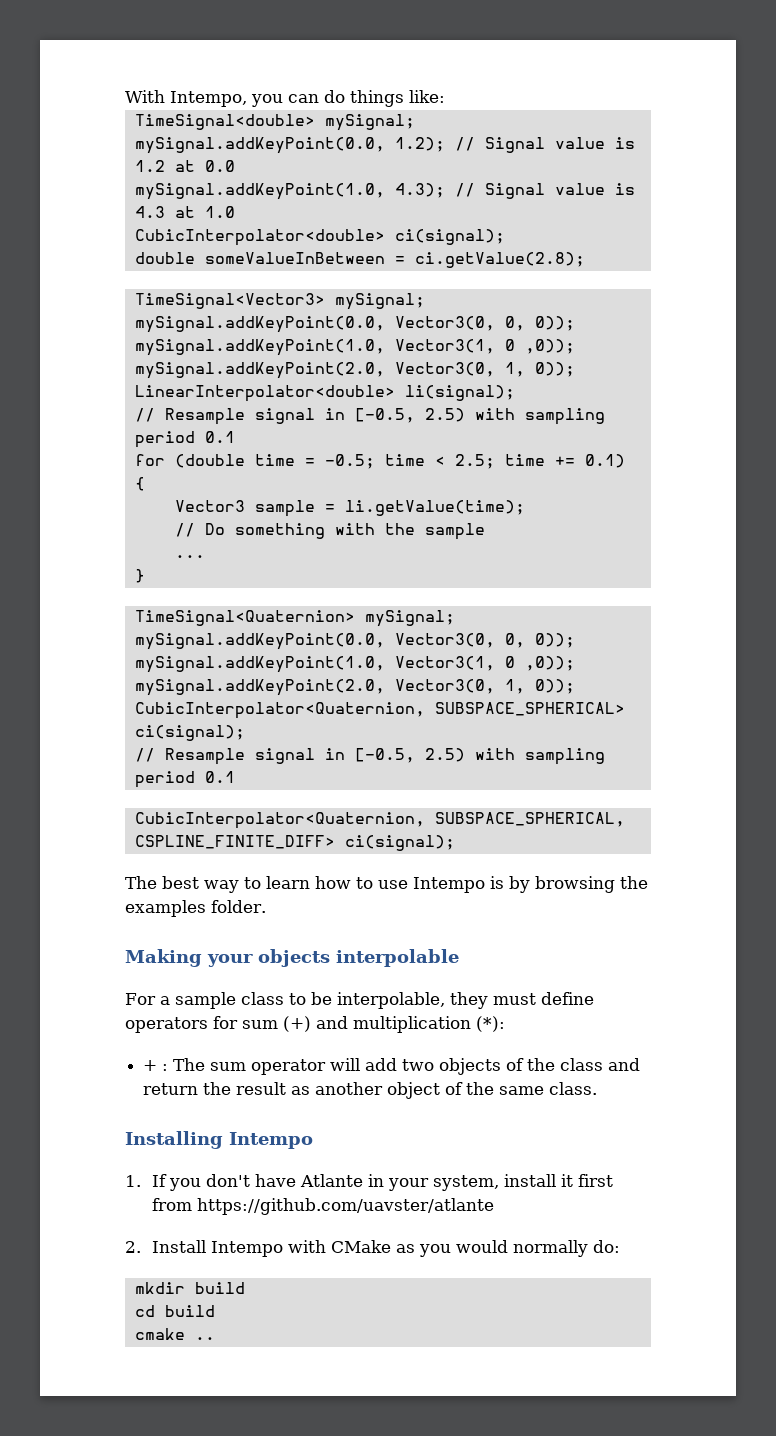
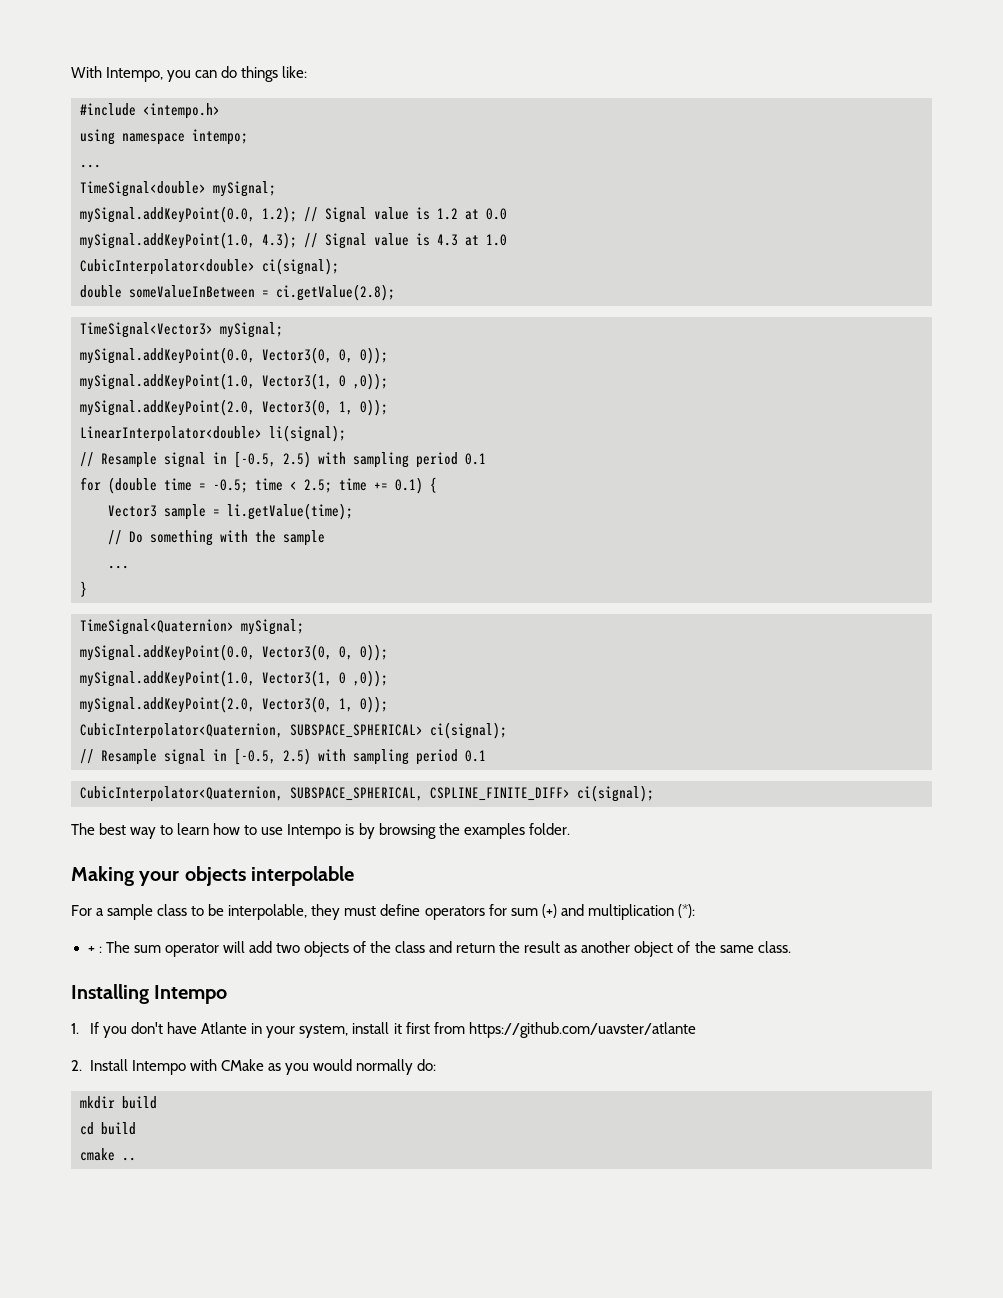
+ #include <intempo.h>
+ using namespace intempo;
+ ...

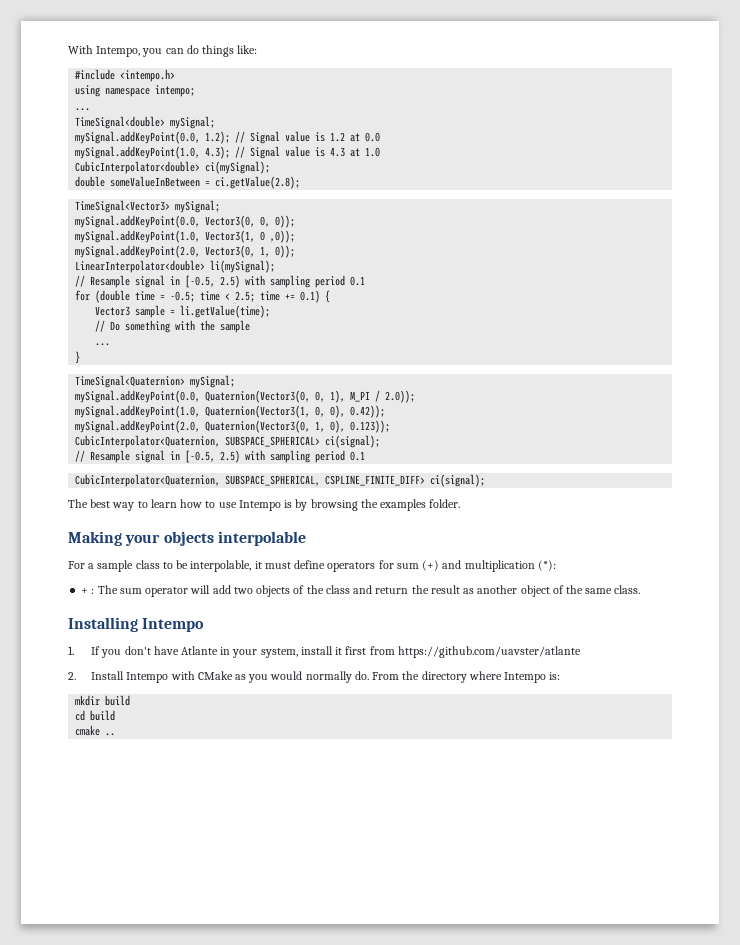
- CubicInterpolator<double> ci(signal);
+ CubicInterpolator<double> ci(mySignal);
- LinearInterpolator<double> li(signal);
+ LinearInterpolator<double> li(mySignal);
  TimeSignal<Quaternion> mySignal;
- mySignal.addKeyPoint(0.0, Vector3(0, 0, 0));
- mySignal.addKeyPoint(1.0, Vector3(1, 0 ,0));
- mySignal.addKeyPoint(2.0, Vector3(0, 1, 0));
+ mySignal.addKeyPoint(0.0, Quaternion(Vector3(0, 0, 1), M_PI / 2.0));
+ mySignal.addKeyPoint(1.0, Quaternion(Vector3(1, 0, 0), 0.42));
+ mySignal.addKeyPoint(2.0, Quaternion(Vector3(0, 1, 0), 0.123));
- For a sample class to be interpolable, they must define operators for sum (+) and multiplication (*):
+ For a sample class to be interpolable, it must define operators for sum (+) and multiplication (*):
- 2. Install Intempo with CMake as you would normally do:
+ 2. Install Intempo with CMake as you would normally do. From the directory where Intempo is:

